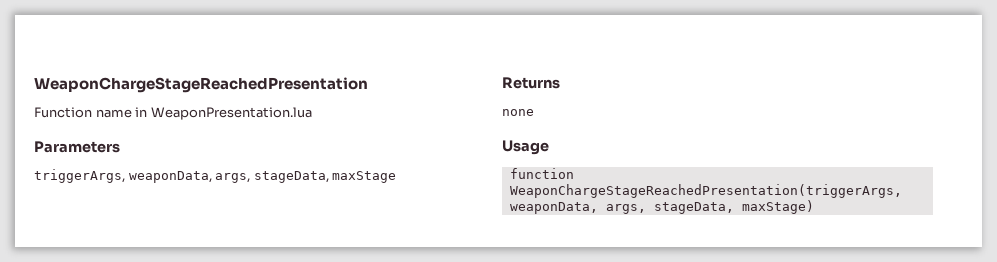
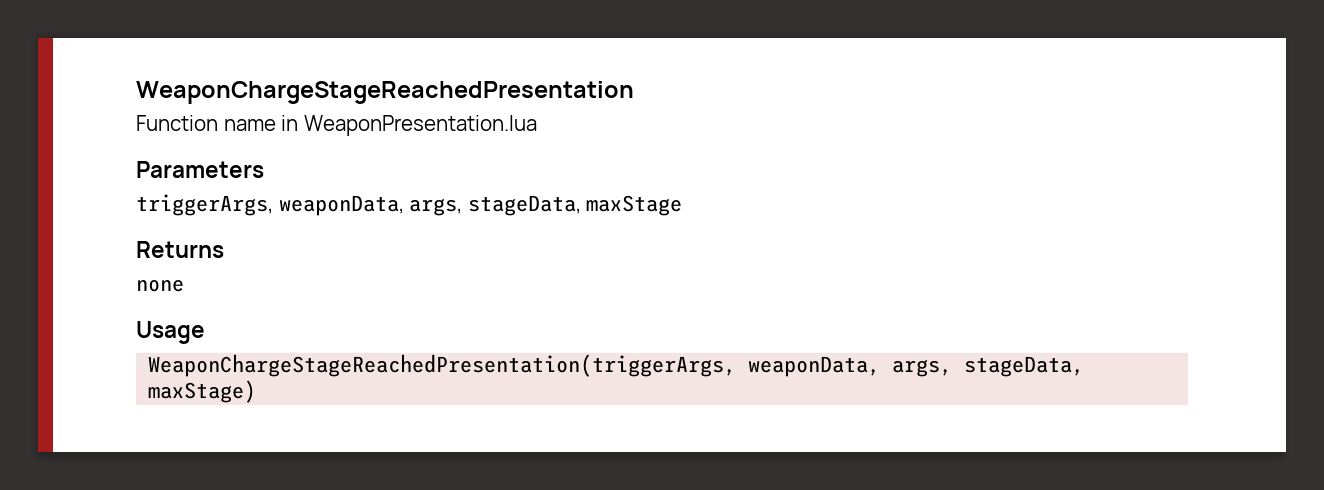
- function WeaponChargeStageReachedPresentation(triggerArgs, weaponData, args, stageData, maxStage)
+ WeaponChargeStageReachedPresentation(triggerArgs, weaponData, args, stageData, maxStage)

